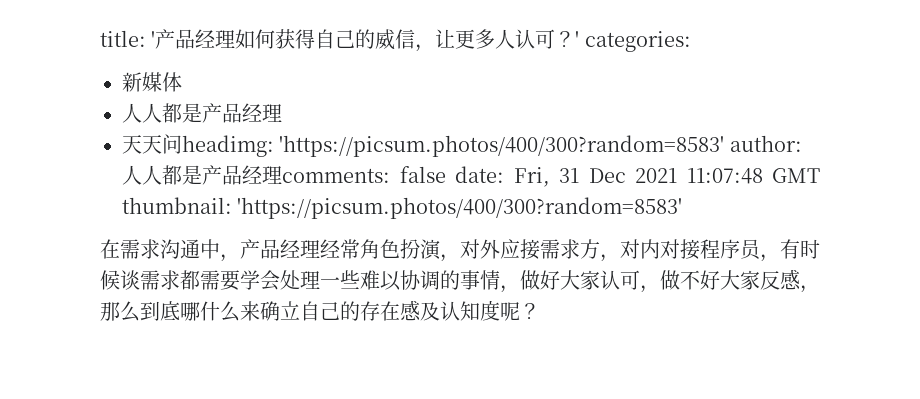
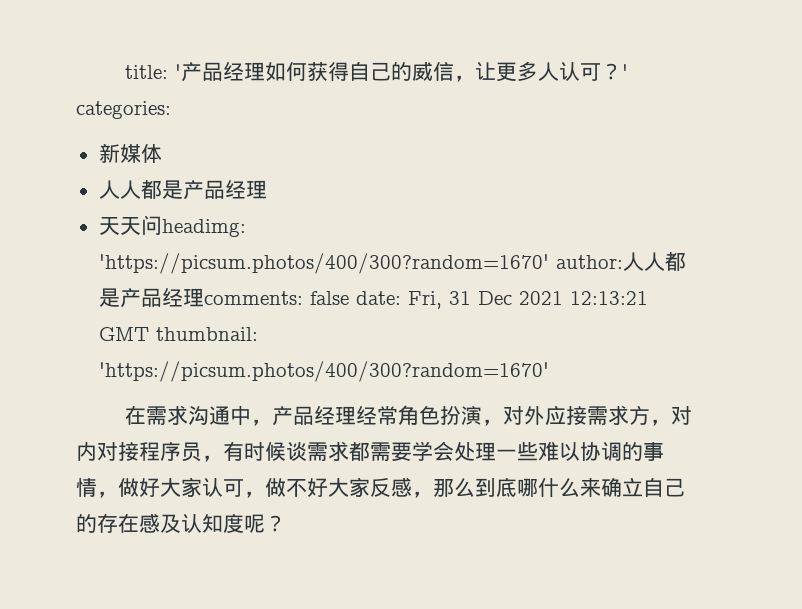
- 天天问headimg: 'https://picsum.photos/400/300?random=8583' author:人人都是产品经理comments: false date: Fri, 31 Dec 2021 11:07:48 GMT thumbnail: 'https://picsum.photos/400/300?random=8583'
+ 天天问headimg: 'https://picsum.photos/400/300?random=1670' author:人人都是产品经理comments: false date: Fri, 31 Dec 2021 12:13:21 GMT thumbnail: 'https://picsum.photos/400/300?random=1670'

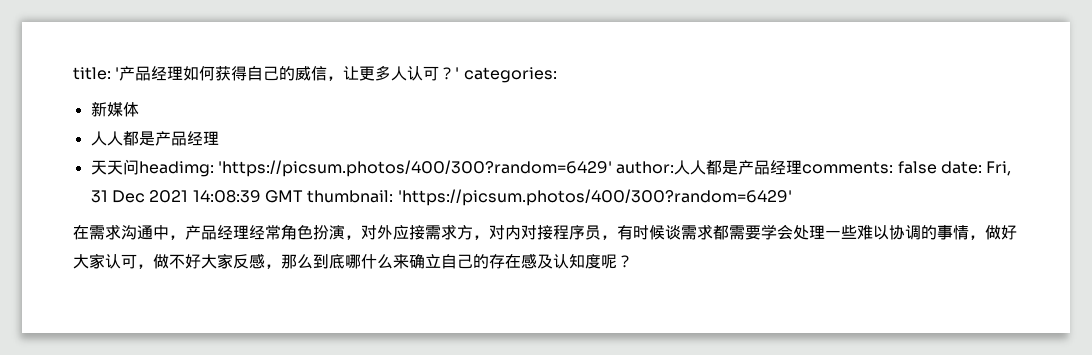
- 天天问headimg: 'https://picsum.photos/400/300?random=1670' author:人人都是产品经理comments: false date: Fri, 31 Dec 2021 12:13:21 GMT thumbnail: 'https://picsum.photos/400/300?random=1670'
+ 天天问headimg: 'https://picsum.photos/400/300?random=6429' author:人人都是产品经理comments: false date: Fri, 31 Dec 2021 14:08:39 GMT thumbnail: 'https://picsum.photos/400/300?random=6429'

